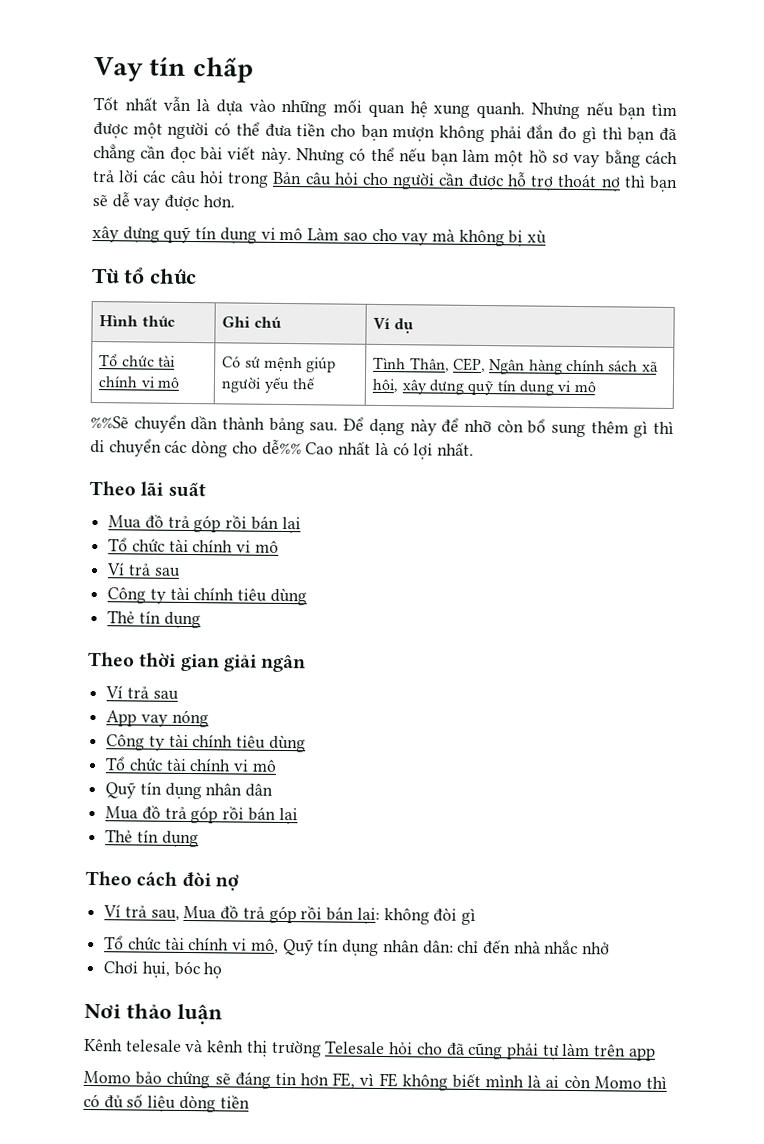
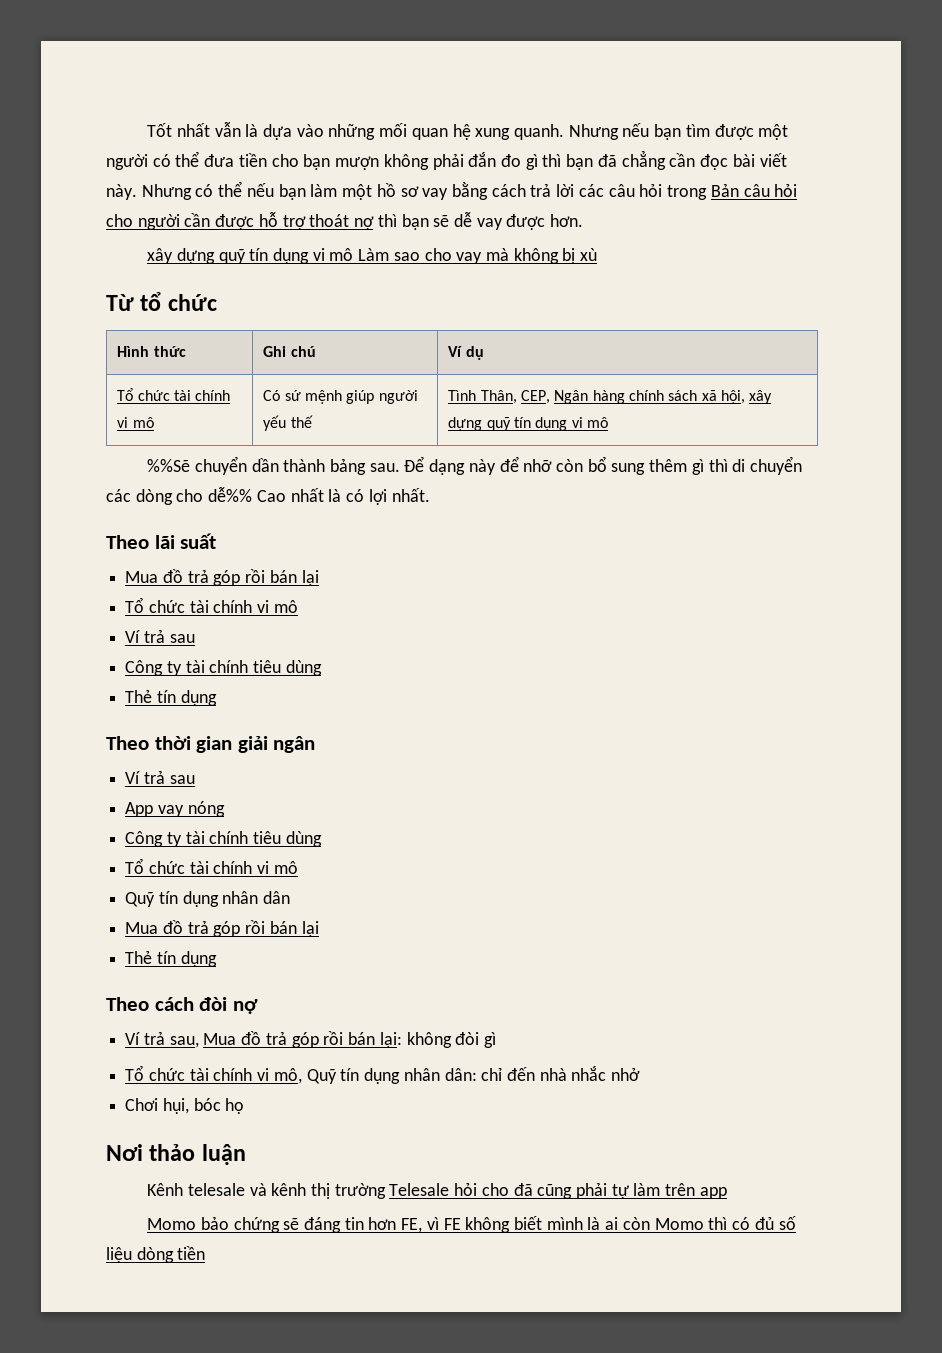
- Vay tín chấp

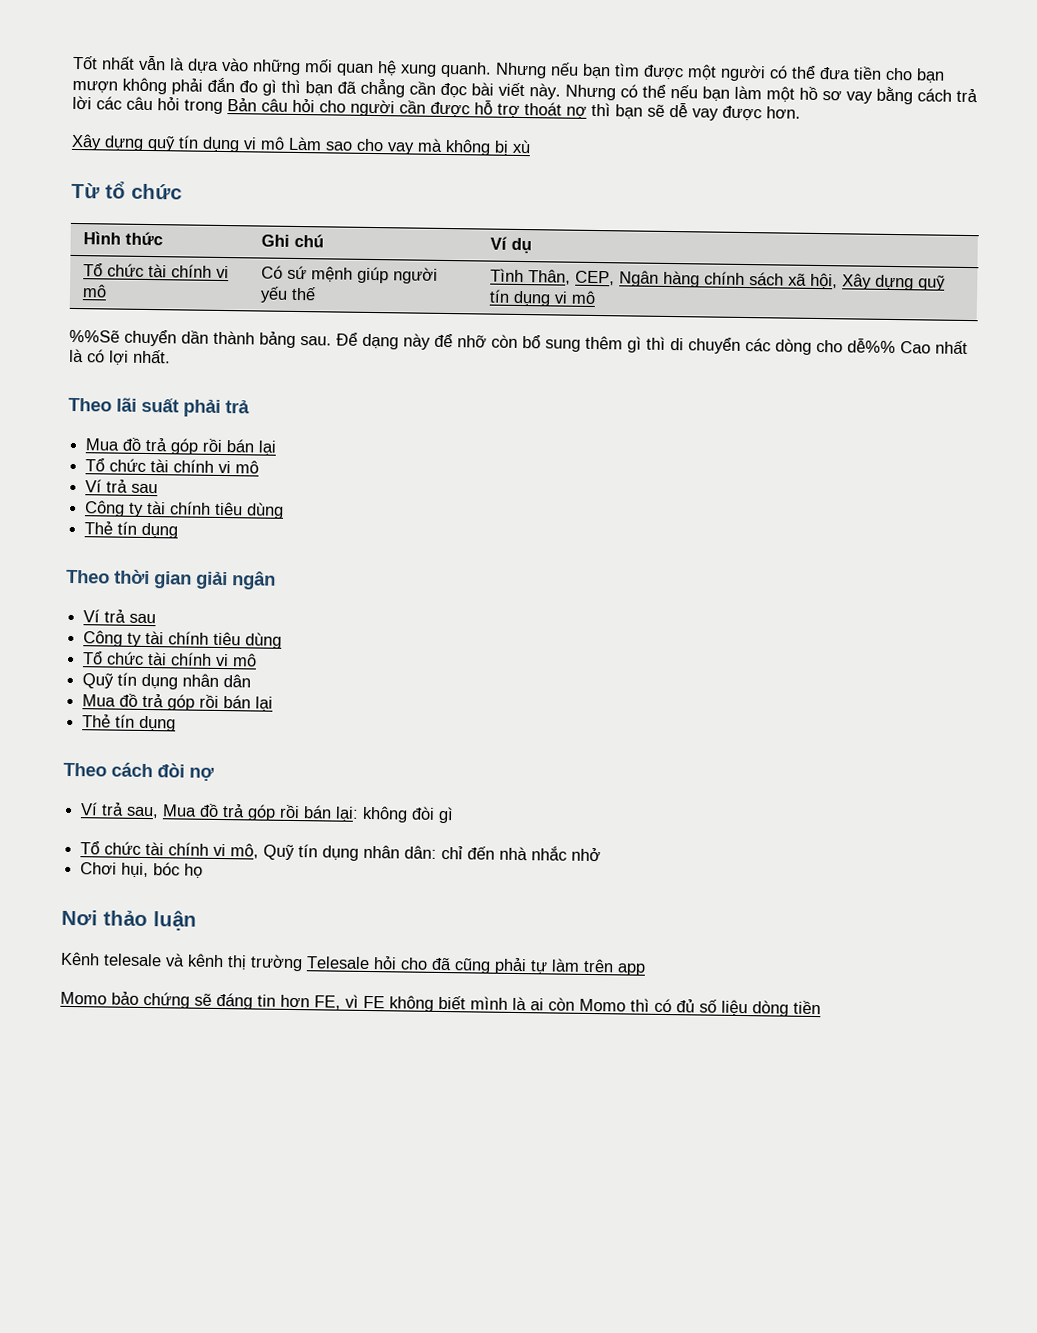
- xây dựng quỹ tín dụng vi mô Làm sao cho vay mà không bị xù
+ Xây dựng quỹ tín dụng vi mô Làm sao cho vay mà không bị xù
- Tổ chức tài chính vi mô | Có sứ mệnh giúp người yếu thế | Tình Thân, CEP, Ngân hàng chính sách xã hội, xây dựng quỹ tín dụng vi mô
+ Tổ chức tài chính vi mô | Có sứ mệnh giúp người yếu thế | Tình Thân, CEP, Ngân hàng chính sách xã hội, Xây dựng quỹ tín dụng vi mô
- Theo lãi suất
+ Theo lãi suất phải trả
- App vay nóng

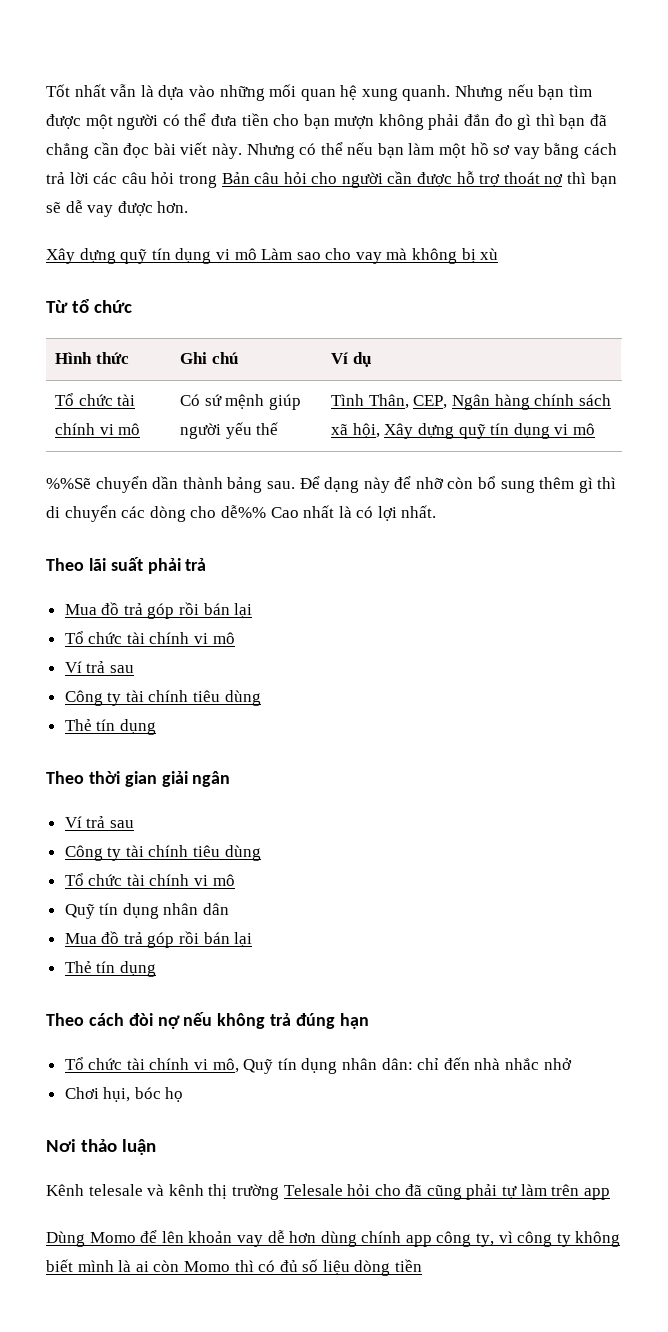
- Theo cách đòi nợ
- Ví trả sau, Mua đồ trả góp rồi bán lại: không đòi gì
+ Theo cách đòi nợ nếu không trả đúng hạn
- Momo bảo chứng sẽ đáng tin hơn FE, vì FE không biết mình là ai còn Momo thì có đủ số liệu dòng tiền
+ Dùng Momo để lên khoản vay dễ hơn dùng chính app công ty, vì công ty không biết mình là ai còn Momo thì có đủ số liệu dòng tiền

